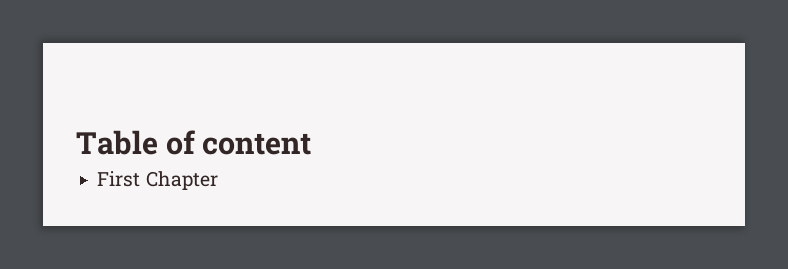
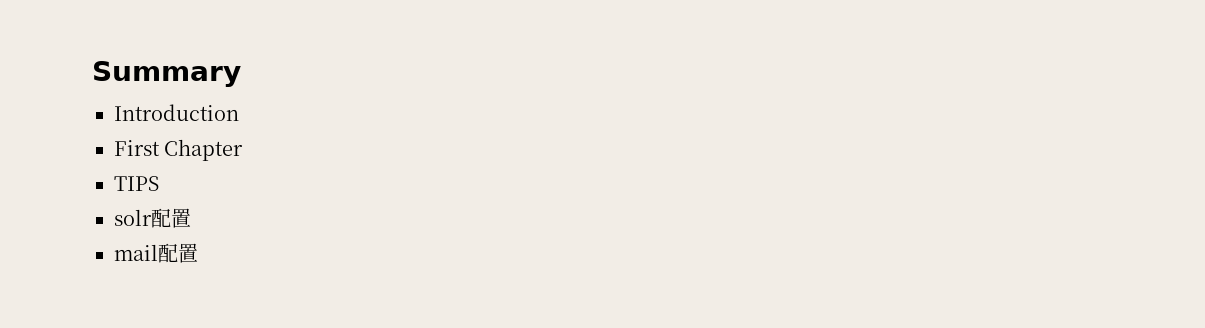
- Table of content
+ Summary
+ Introduction
+ TIPS
+ solr配置
+ mail配置

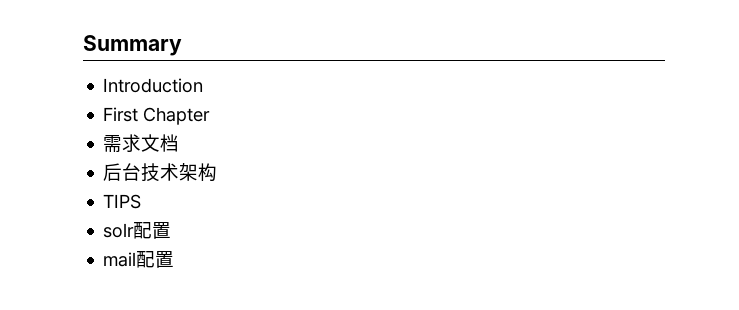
+ 需求文档
+ 后台技术架构

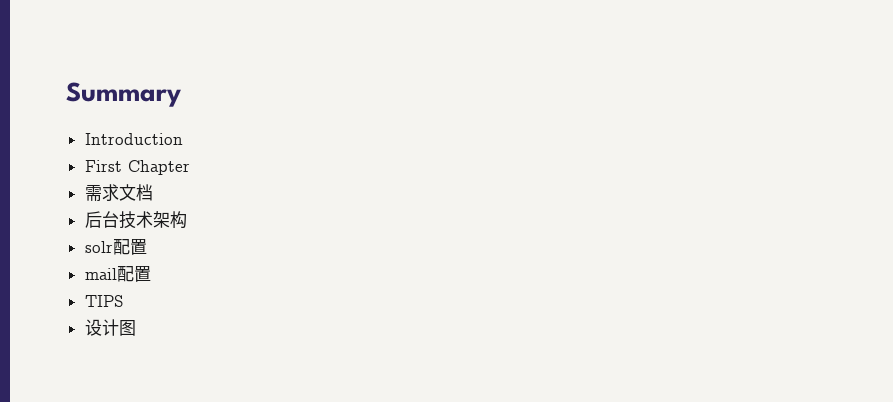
- TIPS
+ TIPS
+ 设计图

